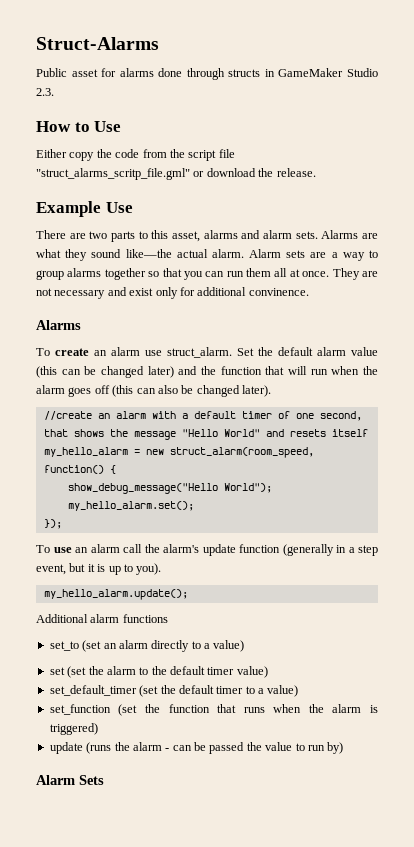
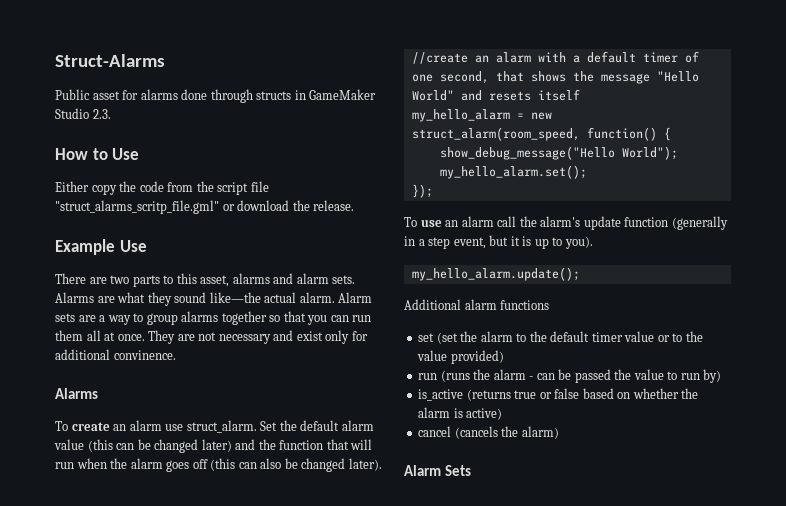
- set_to (set an alarm directly to a value)
- set (set the alarm to the default timer value)
- set_default_timer (set the default timer to a value)
- set_function (set the function that runs when the alarm is triggered)
- update (runs the alarm - can be passed the value to run by)
+ set (set the alarm to the default timer value or to the value provided)
+ run (runs the alarm - can be passed the value to run by)
+ is_active (returns true or false based on whether the alarm is active)
+ cancel (cancels the alarm)

